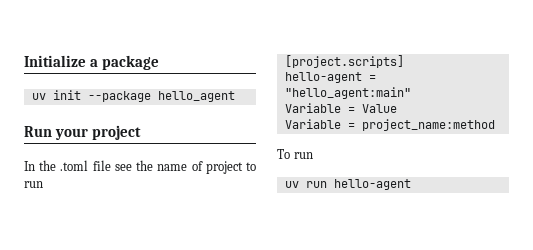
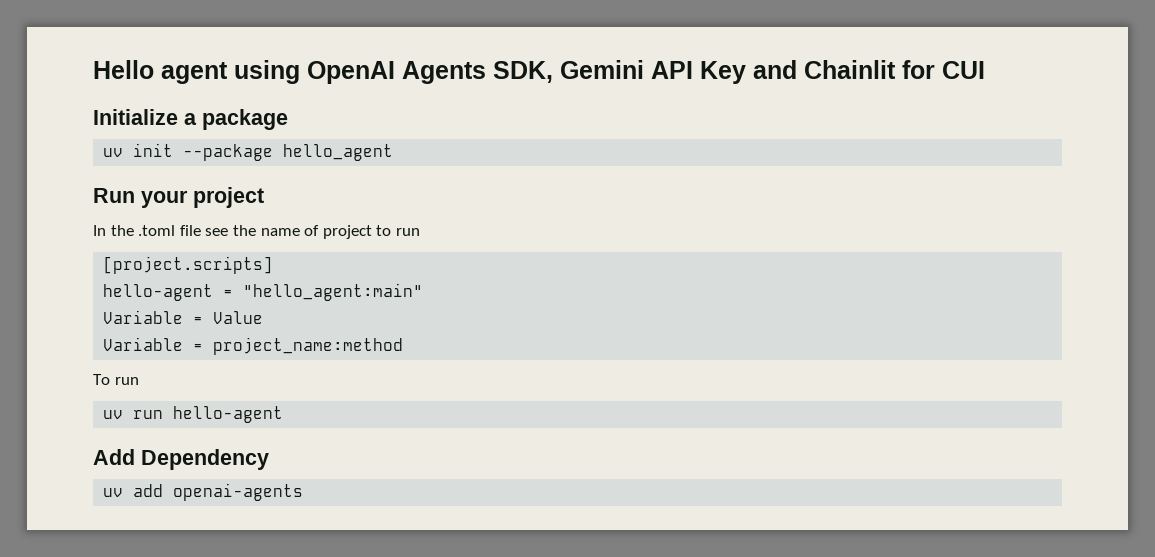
+ Hello agent using OpenAI Agents SDK, Gemini API Key and Chainlit for CUI
+ Add Dependency
+ uv add openai-agents

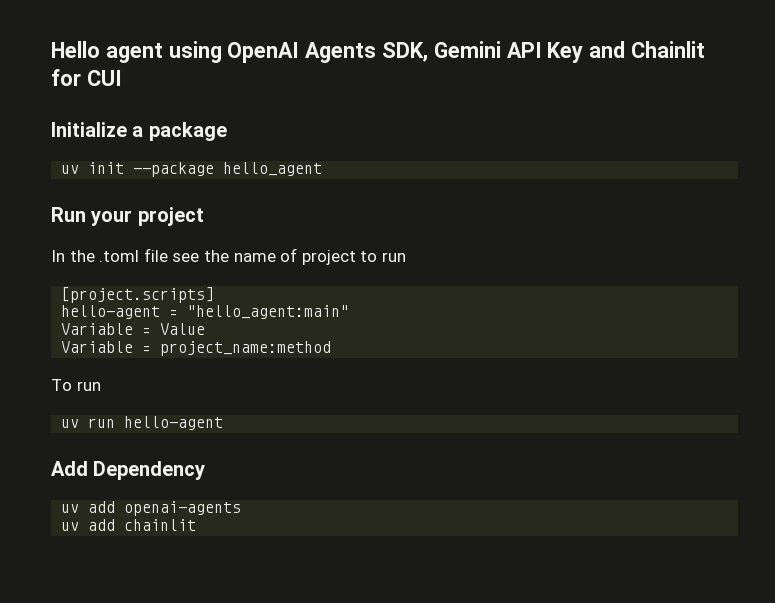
+ uv add chainlit

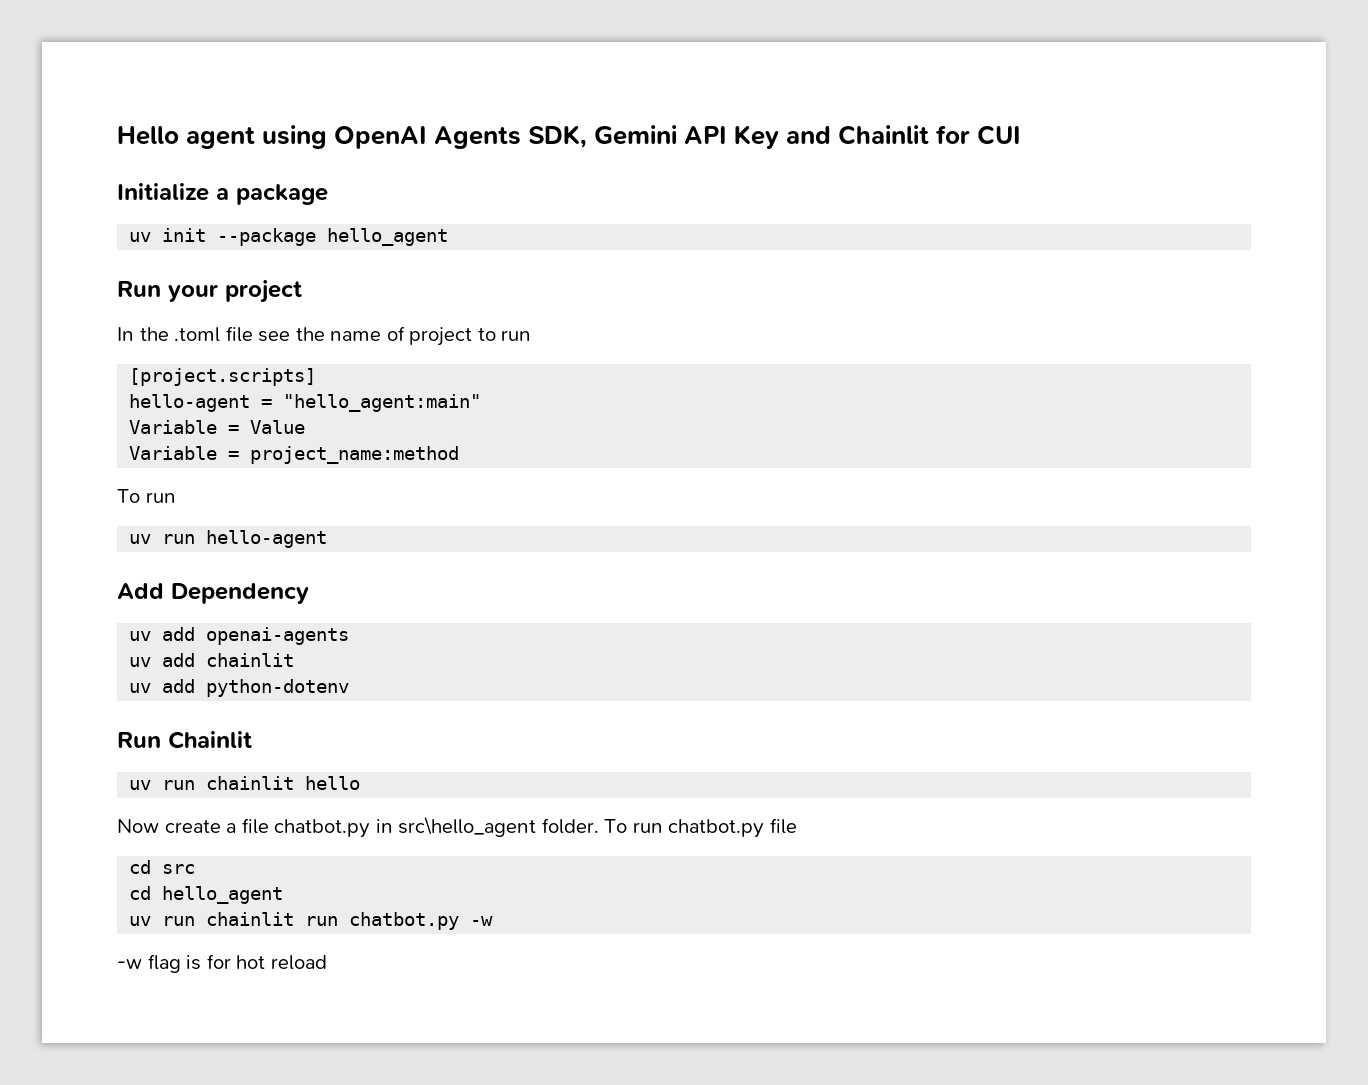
+ uv add python-dotenv
+ Run Chainlit
+ uv run chainlit hello
+ Now create a file chatbot.py in src\hello_agent folder. To run chatbot.py file
+ cd src
+ cd hello_agent
+ uv run chainlit run chatbot.py -w
+ -w flag is for hot reload

